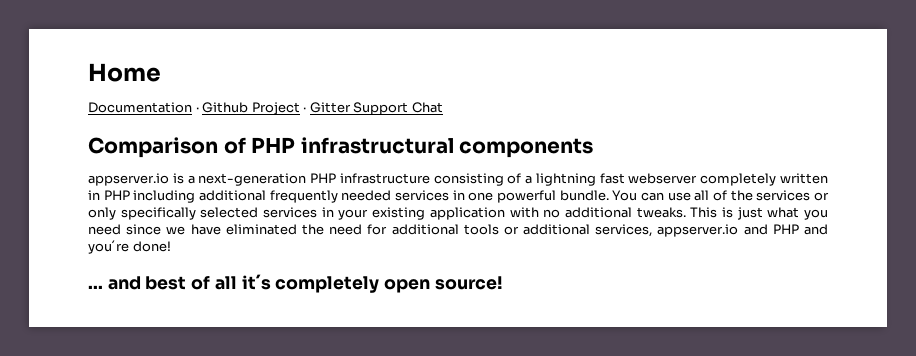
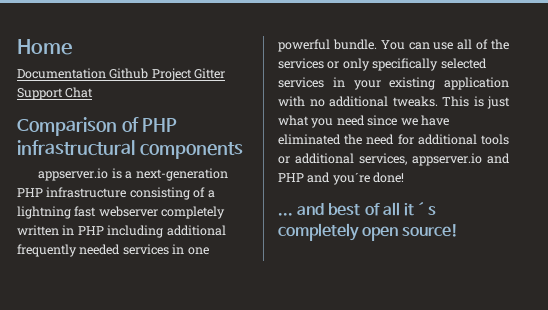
- Documentation · Github Project · Gitter Support Chat
+ Documentation Github Project Gitter Support Chat

